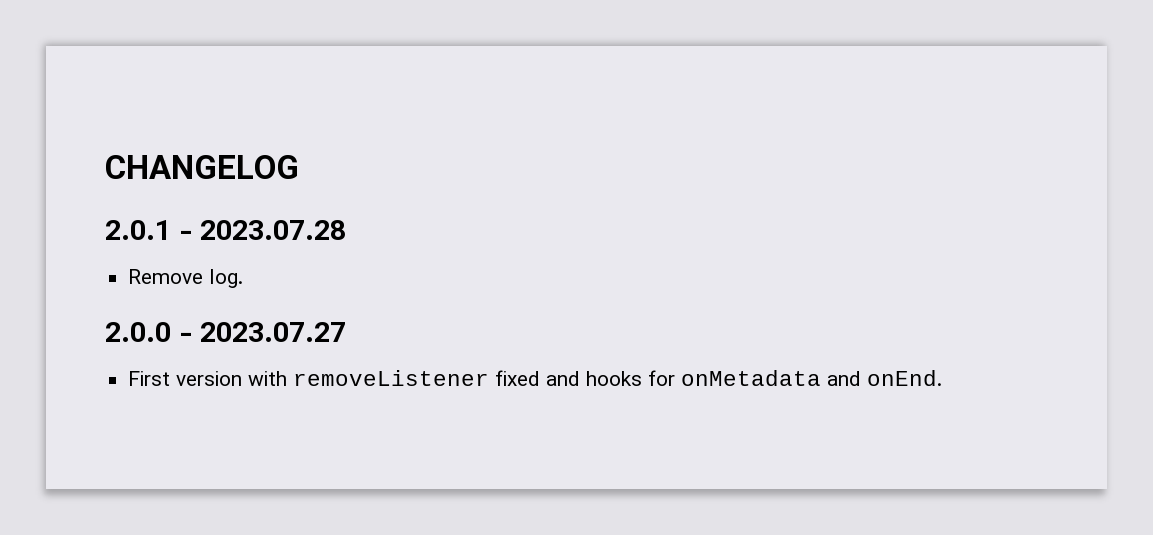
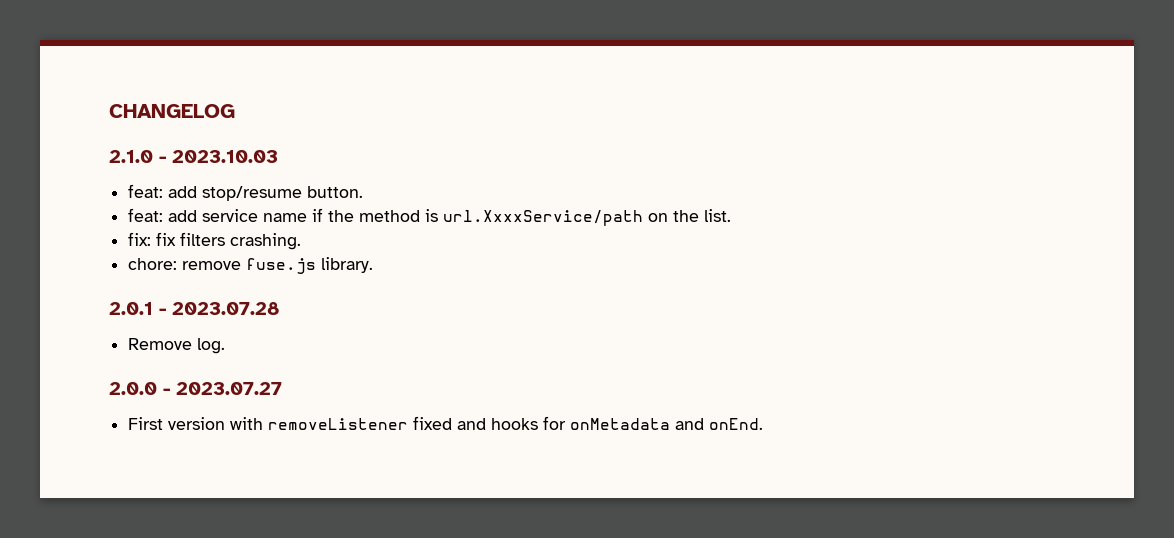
+ 2.1.0 - 2023.10.03
+ feat: add stop/resume button.
+ feat: add service name if the method is url.XxxxService/path on the list.
+ fix: fix filters crashing.
+ chore: remove fuse.js library.

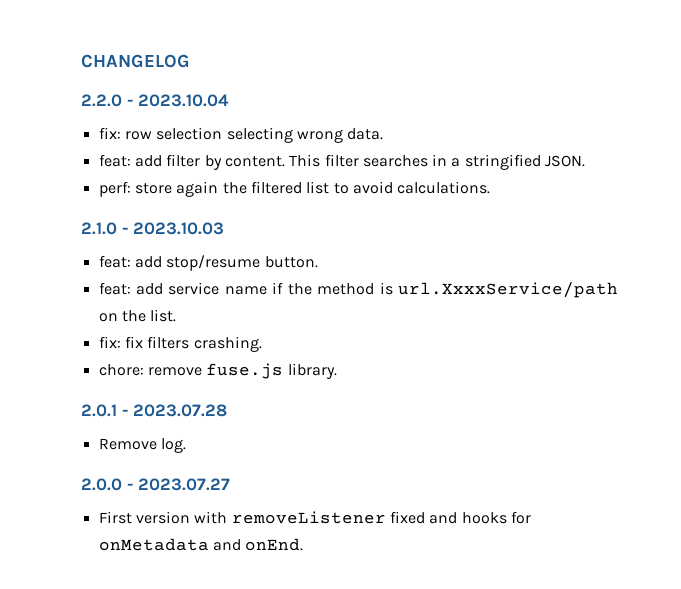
+ 2.2.0 - 2023.10.04
+ fix: row selection selecting wrong data.
+ feat: add filter by content. This filter searches in a stringified JSON.
+ perf: store again the filtered list to avoid calculations.

